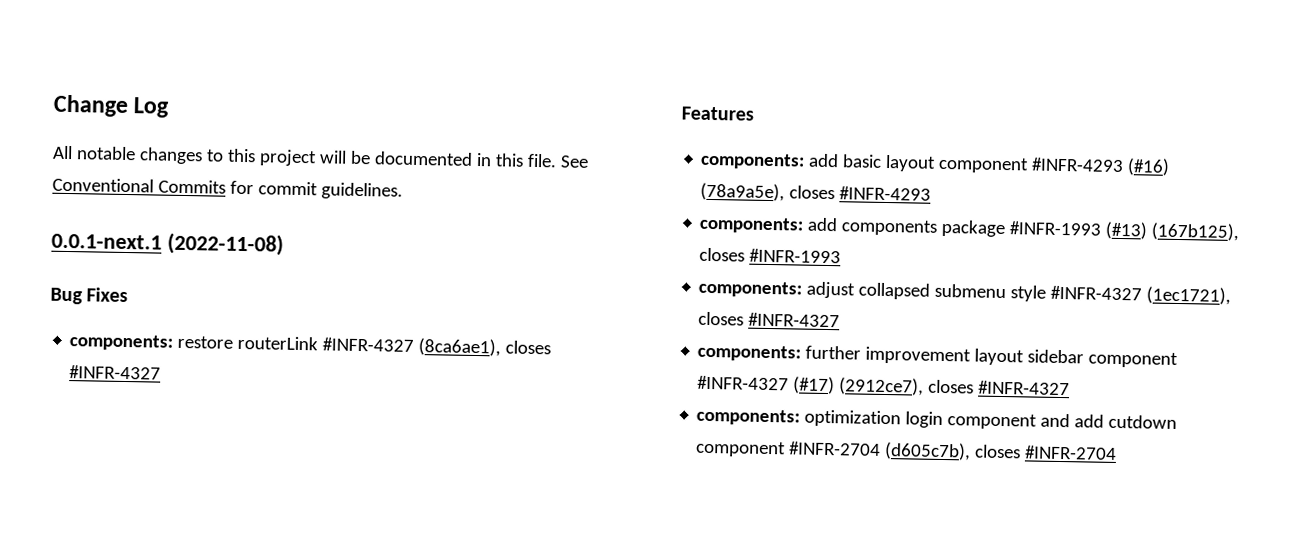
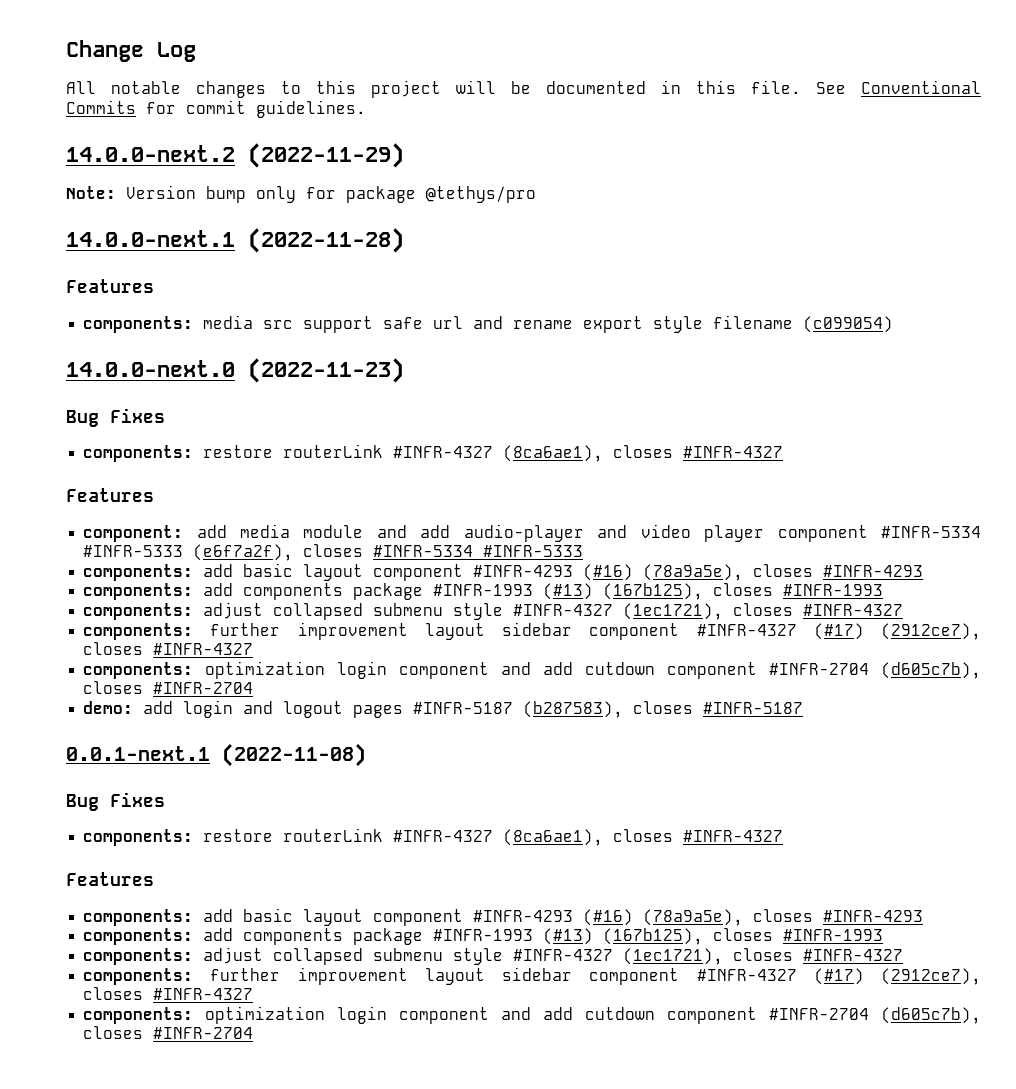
+ 14.0.0-next.2 (2022-11-29)
+ Note: Version bump only for package @tethys/pro
+ 14.0.0-next.1 (2022-11-28)
+ Features
+ components: media src support safe url and rename export style filename (c099054)
+ 14.0.0-next.0 (2022-11-23)
+ Bug Fixes
+ components: restore routerLink #INFR-4327 (8ca6ae1), closes #INFR-4327
+ Features
+ component: add media module and add audio-player and video player component #INFR-5334 #INFR-5333 (e6f7a2f), closes #INFR-5334 #INFR-5333
+ components: add basic layout component #INFR-4293 (#16) (78a9a5e), closes #INFR-4293
+ components: add components package #INFR-1993 (#13) (167b125), closes #INFR-1993
+ components: adjust collapsed submenu style #INFR-4327 (1ec1721), closes #INFR-4327
+ components: further improvement layout sidebar component #INFR-4327 (#17) (2912ce7), closes #INFR-4327
+ components: optimization login component and add cutdown component #INFR-2704 (d605c7b), closes #INFR-2704
+ demo: add login and logout pages #INFR-5187 (b287583), closes #INFR-5187

